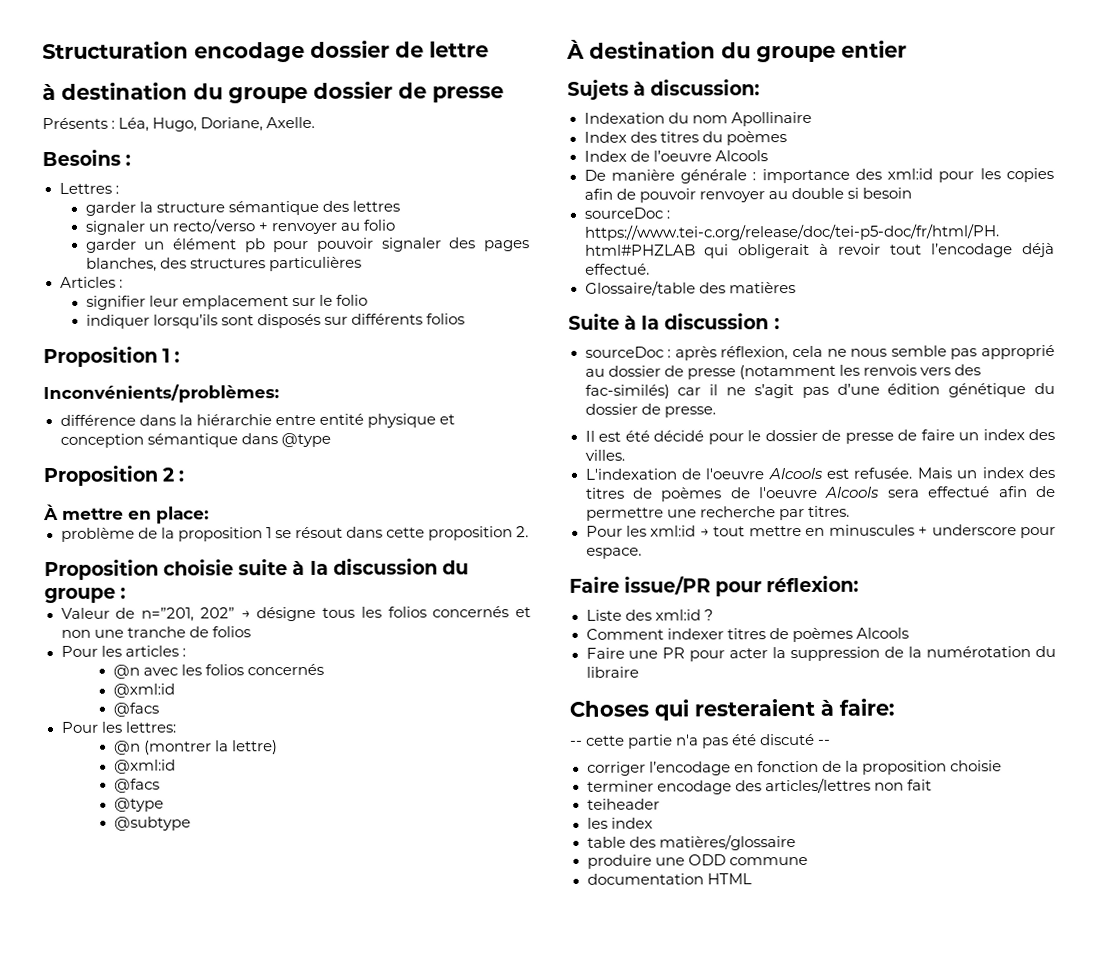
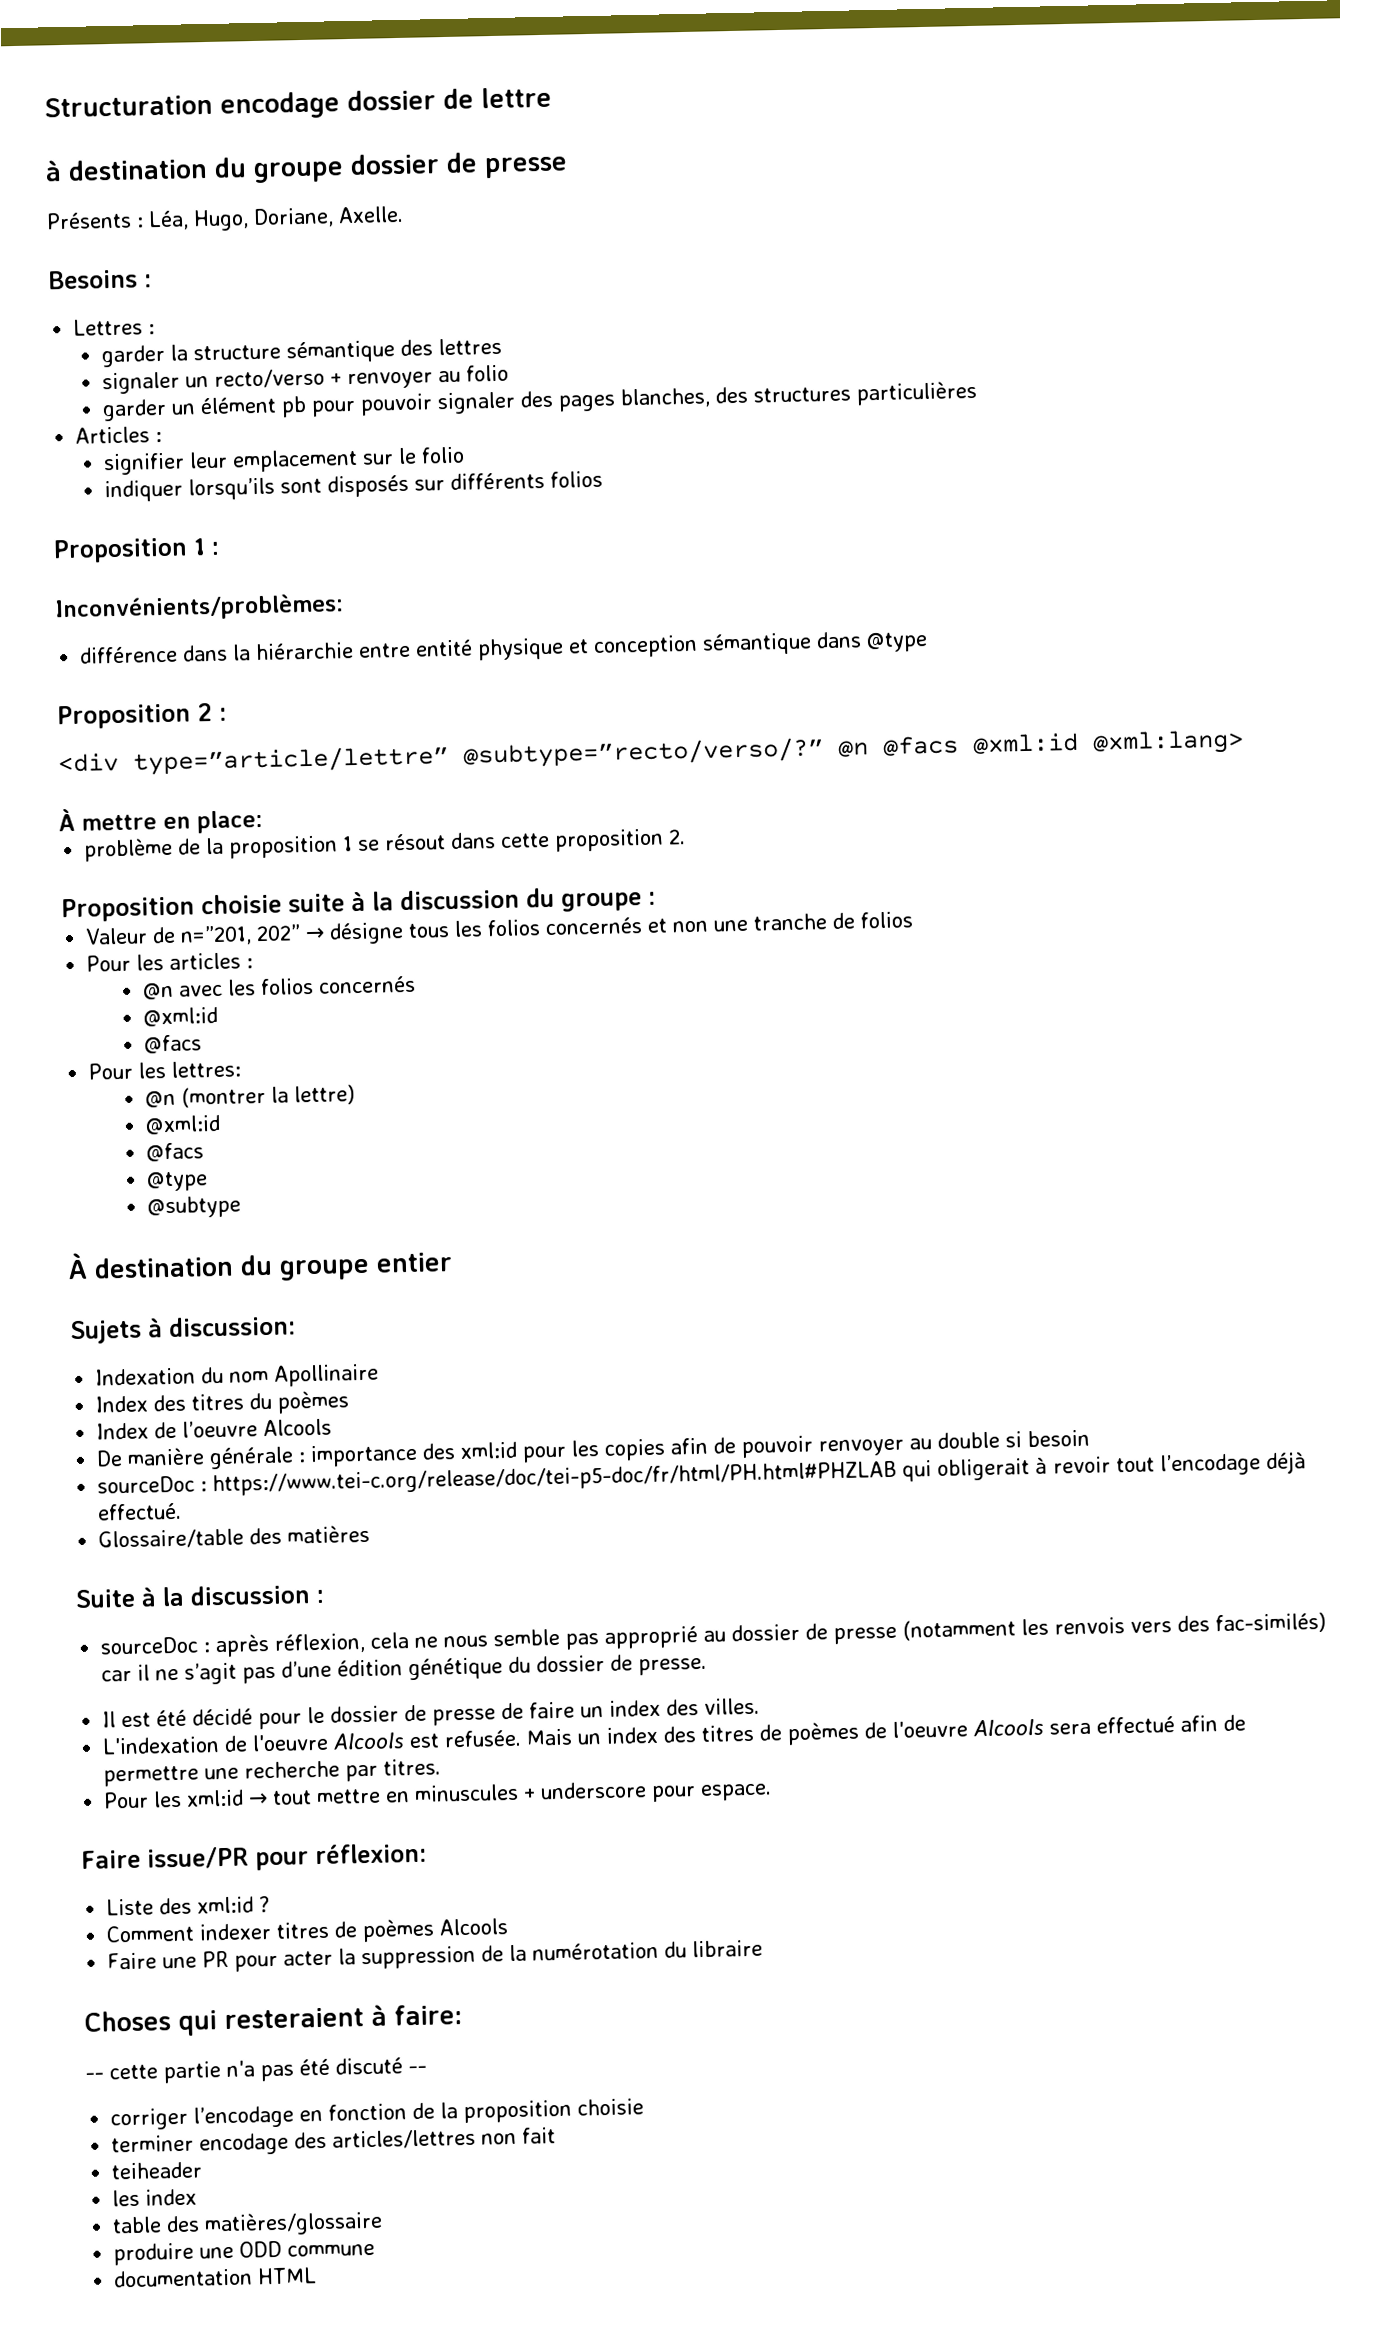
+ <div type=”article/lettre” @subtype=”recto/verso/?” @n @facs @xml:id @xml:lang>

